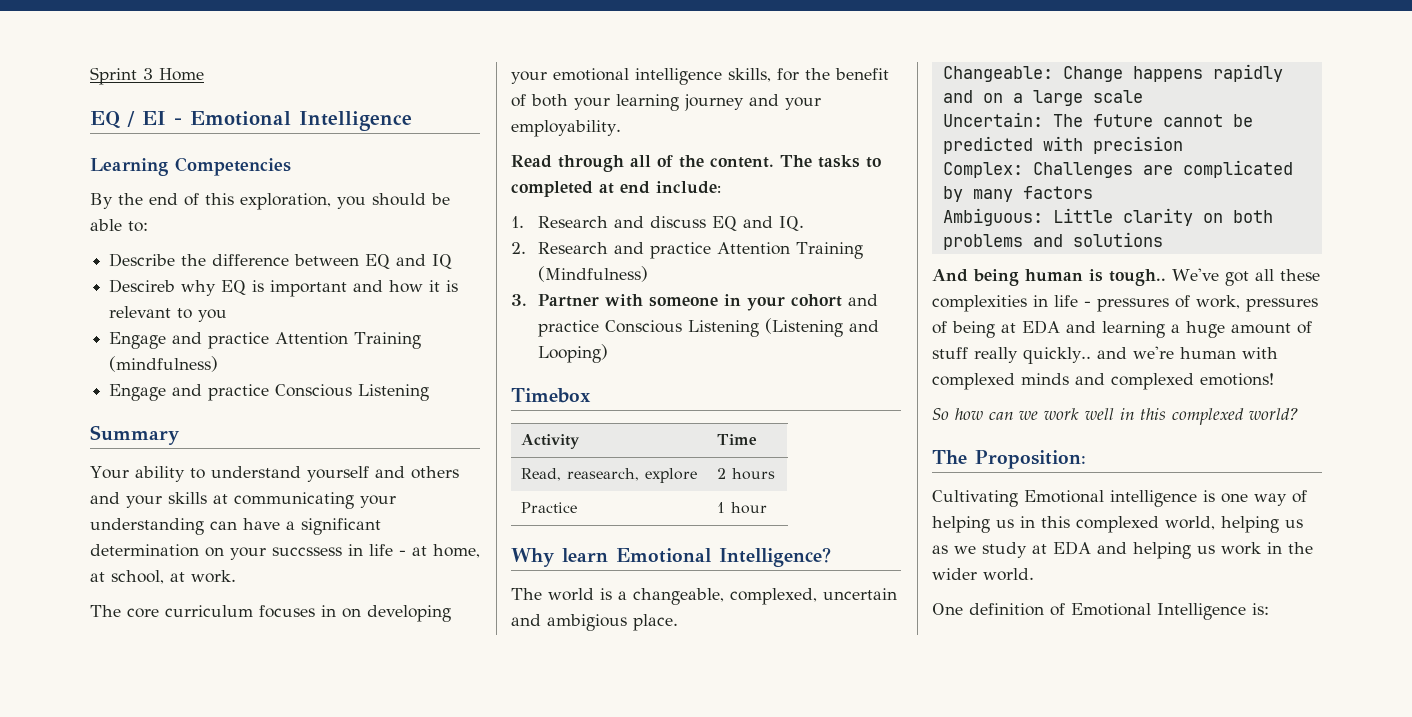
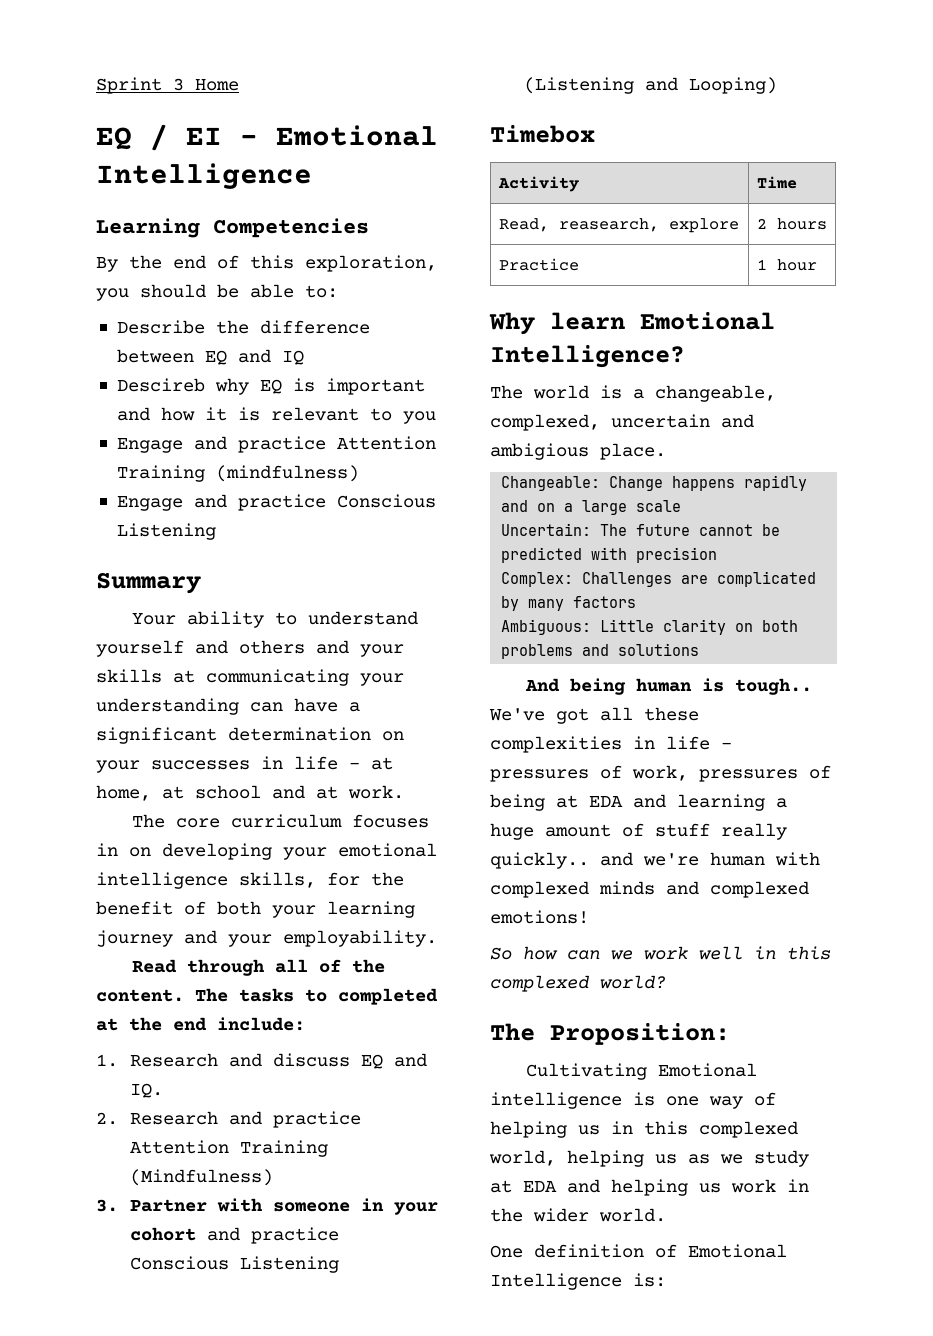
- Your ability to understand yourself and others and your skills at communicating your understanding can have a significant determination on your succssess in life - at home, at school, at work.
+ Your ability to understand yourself and others and your skills at communicating your understanding can have a significant determination on your successes in life - at home, at school and at work.
- The tasks to completed at end include:
+ The tasks to completed at the end include:

